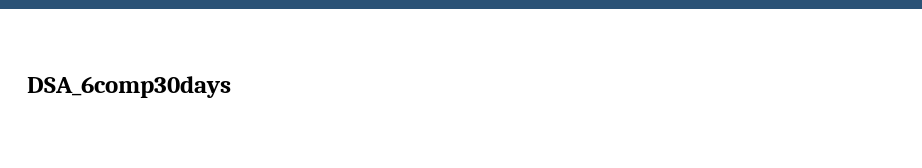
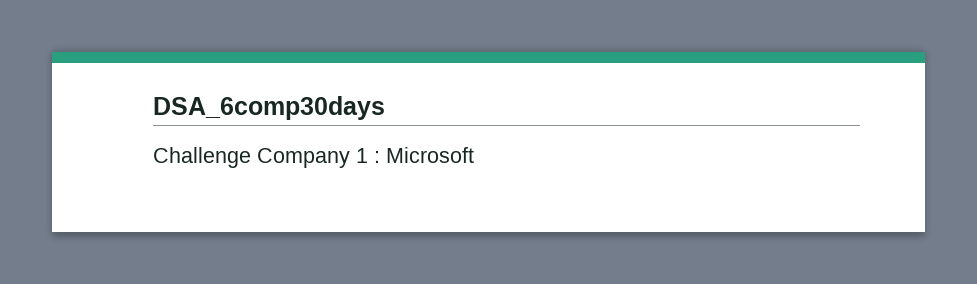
+ Challenge Company 1 : Microsoft

